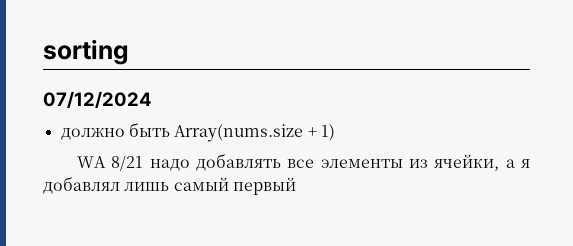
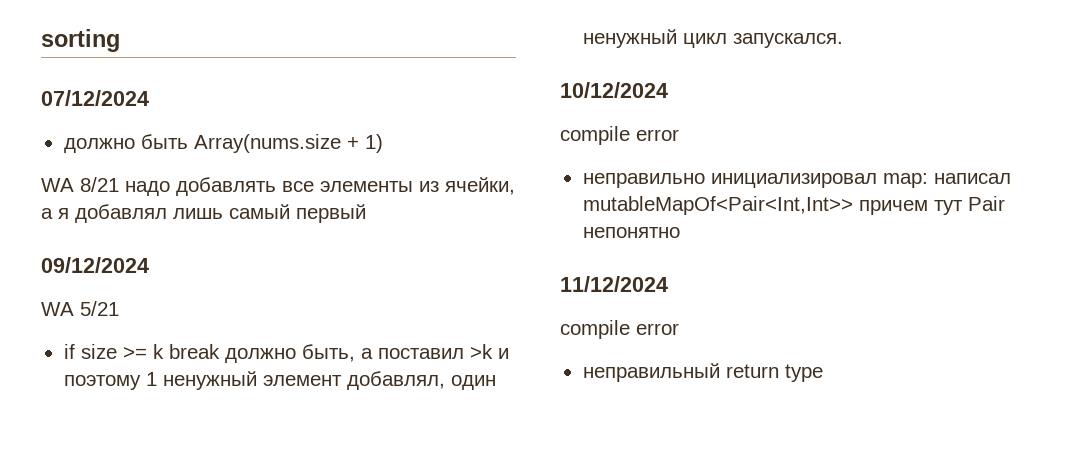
+ 09/12/2024
+ WA 5/21
+ if size >= k break должно быть, а поставил >k и поэтому 1 ненужный элемент добавлял, один ненужный цикл запускался.
+ 10/12/2024
+ compile error
+ неправильно инициализировал map: написал mutableMapOf<Pair<Int,Int>> причем тут Pair непонятно
+ 11/12/2024
+ compile error
+ неправильный return type

